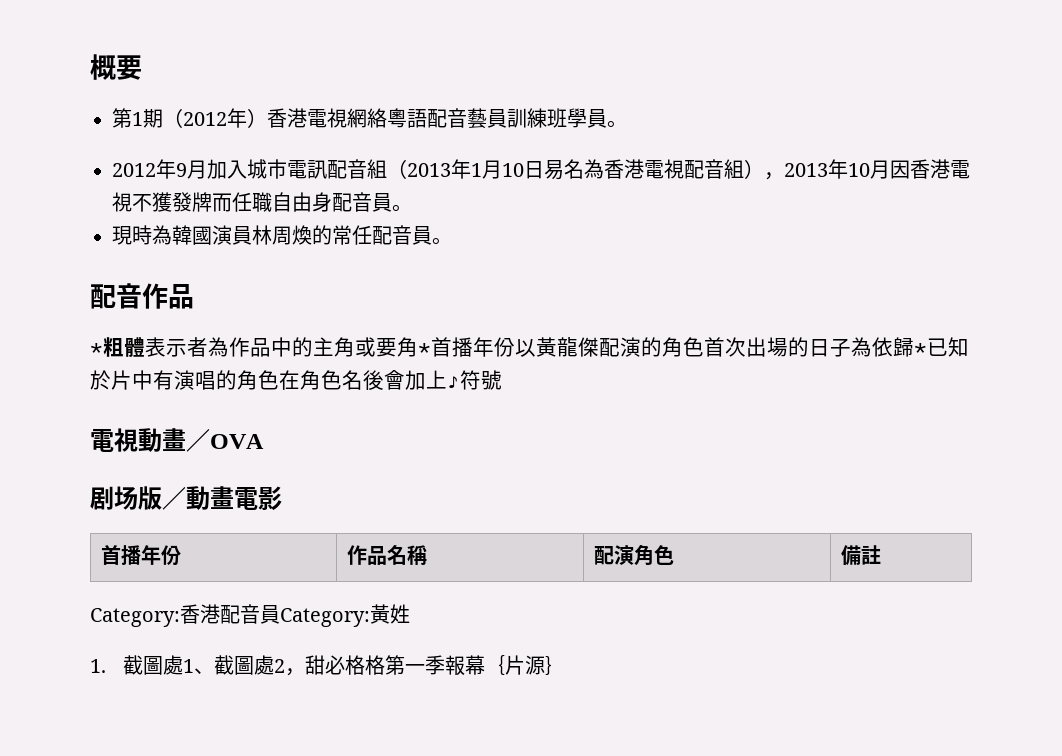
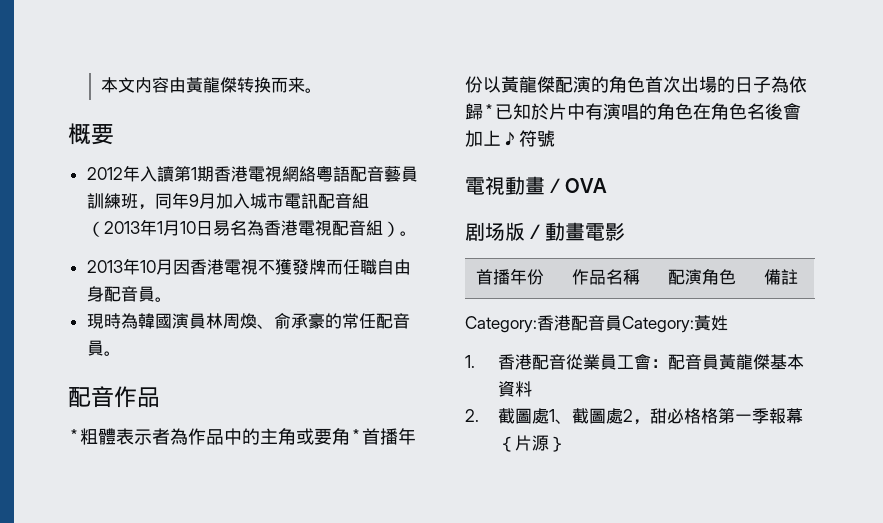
+ 本文内容由黃龍傑转换而来。
  概要
- 第1期（2012年）香港電視網絡粵語配音藝員訓練班學員。
- 2012年9月加入城市電訊配音組（2013年1月10日易名為香港電視配音組），2013年10月因香港電視不獲發牌而任職自由身配音員。
+ 2012年入讀第1期香港電視網絡粵語配音藝員訓練班，同年9月加入城市電訊配音組（2013年1月10日易名為香港電視配音組）。
+ 2013年10月因香港電視不獲發牌而任職自由身配音員。
- 現時為韓國演員林周煥的常任配音員。
+ 現時為韓國演員林周煥、俞承豪的常任配音員。
- 1.截圖處1、截圖處2，甜必格格第一季報幕｛片源｝
+ 1.香港配音從業員工會：配音員黃龍傑基本資料
+ 2.截圖處1、截圖處2，甜必格格第一季報幕｛片源｝

